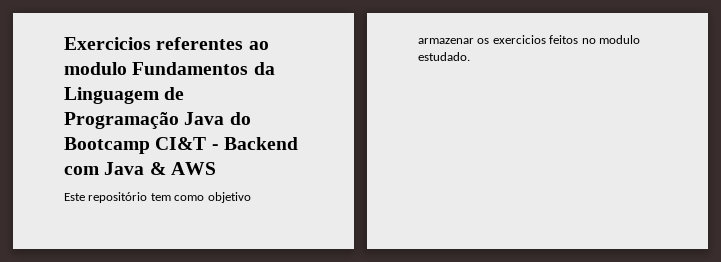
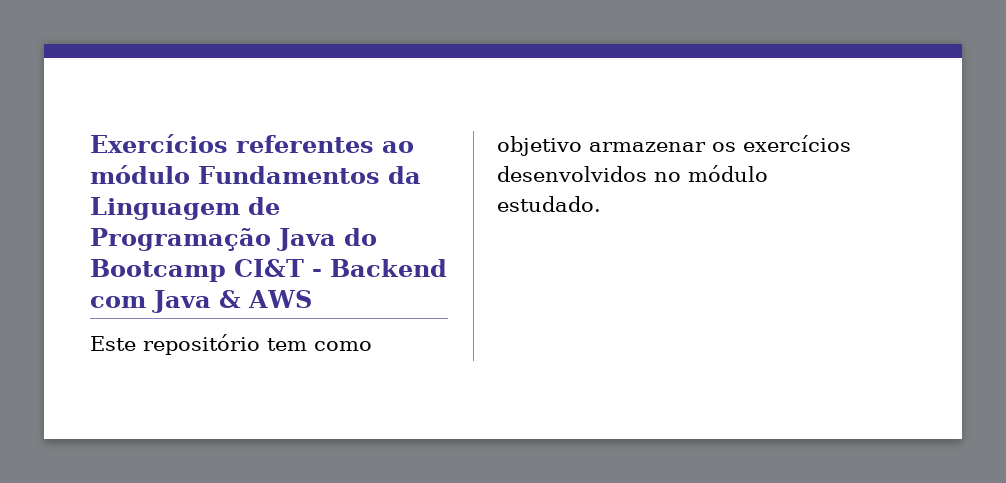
- Exercicios referentes ao modulo Fundamentos da Linguagem de Programação Java do Bootcamp CI&T - Backend com Java & AWS
+ Exercícios referentes ao módulo Fundamentos da Linguagem de Programação Java do Bootcamp CI&T - Backend com Java & AWS
- Este repositório tem como objetivo armazenar os exercicios feitos no modulo estudado.
+ Este repositório tem como objetivo armazenar os exercícios desenvolvidos no módulo estudado.

